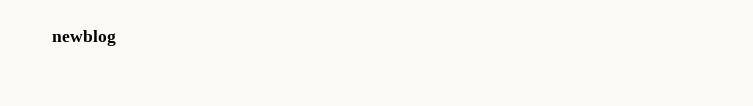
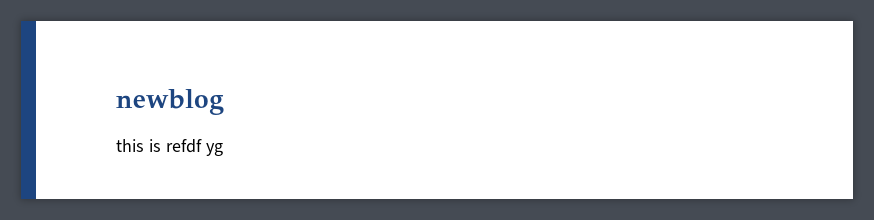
+ this is refdf yg

